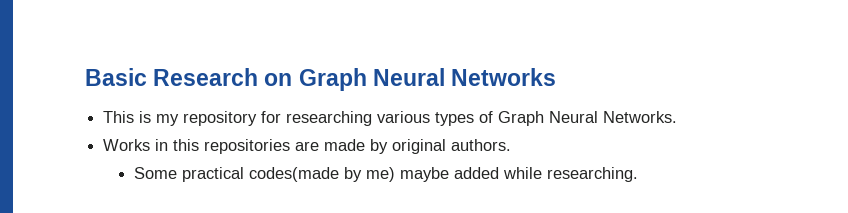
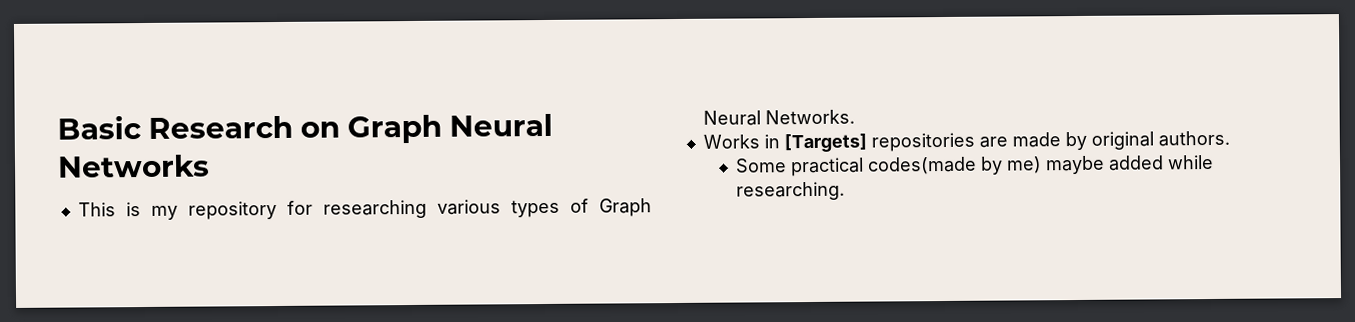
- Works in this repositories are made by original authors.
+ Works in [Targets] repositories are made by original authors.

